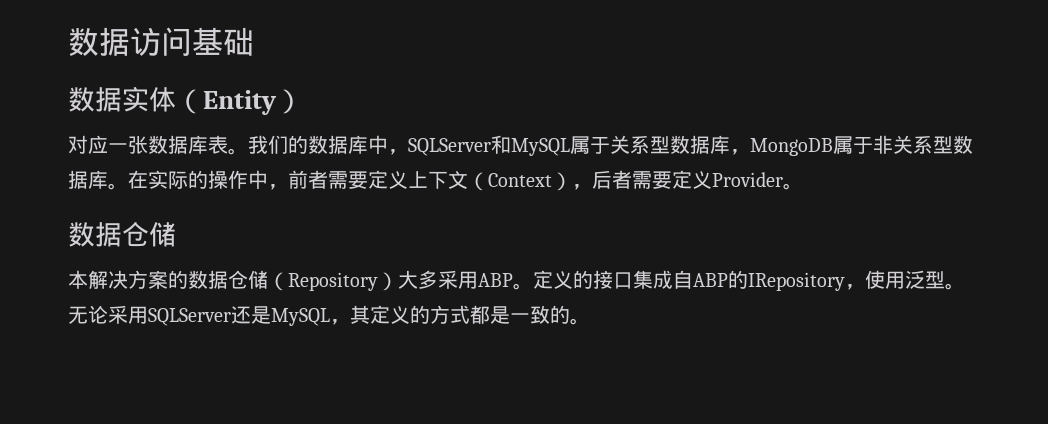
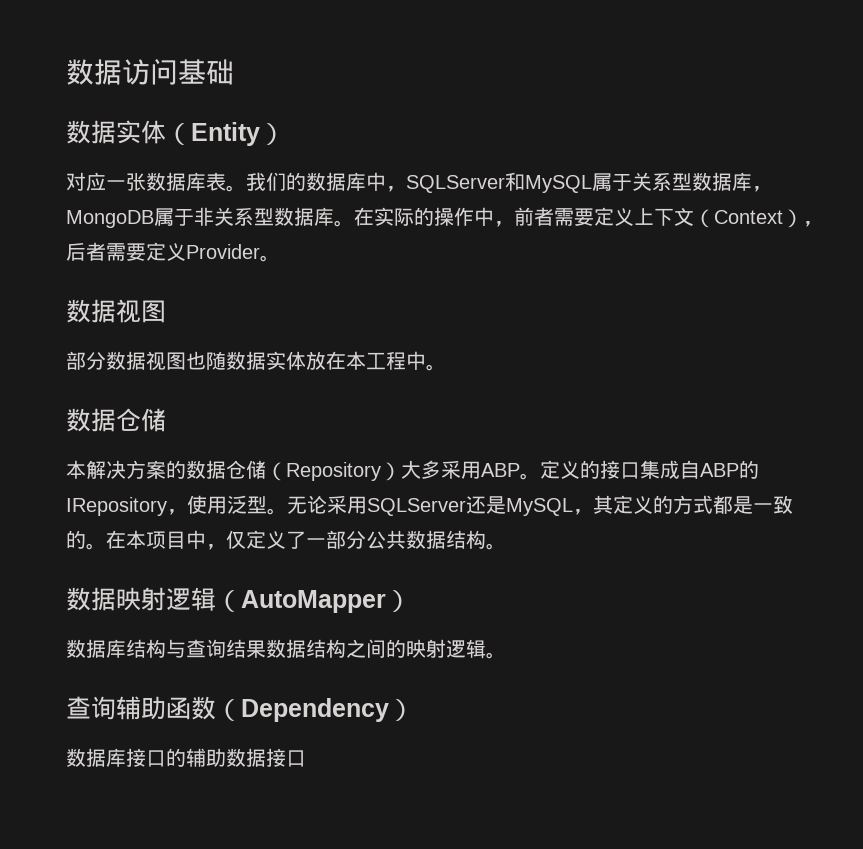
  在实际的操作中，前者需要定义上下文（Context），后者需要定义Provider。
+ 数据视图
+ 部分数据视图也随数据实体放在本工程中。
+ 在本项目中，仅定义了一部分公共数据结构。
+ 数据映射逻辑（AutoMapper）
+ 数据库结构与查询结果数据结构之间的映射逻辑。
+ 查询辅助函数（Dependency）
+ 数据库接口的辅助数据接口

